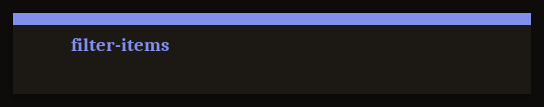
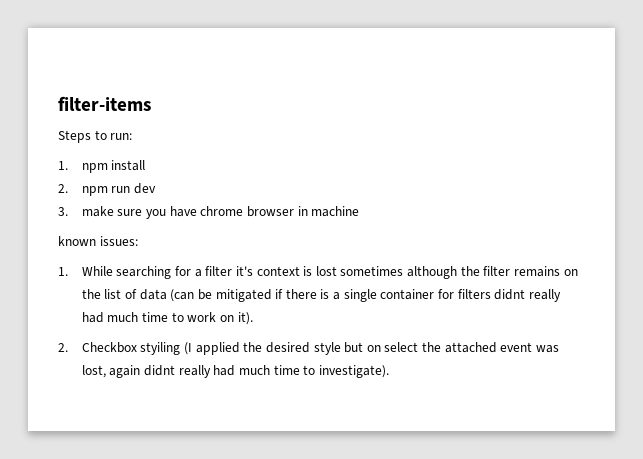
+ Steps to run:
+ 1. npm install
+ 2. npm run dev
+ 3. make sure you have chrome browser in machine
+ known issues:
+ 1. While searching for a filter it's context is lost sometimes although the filter remains on the list of data (can be mitigated if there is a single container for filters didnt really had much time to work on it).
+ 2. Checkbox styiling (I applied the desired style but on select the attached event was lost, again didnt really had much time to investigate).

